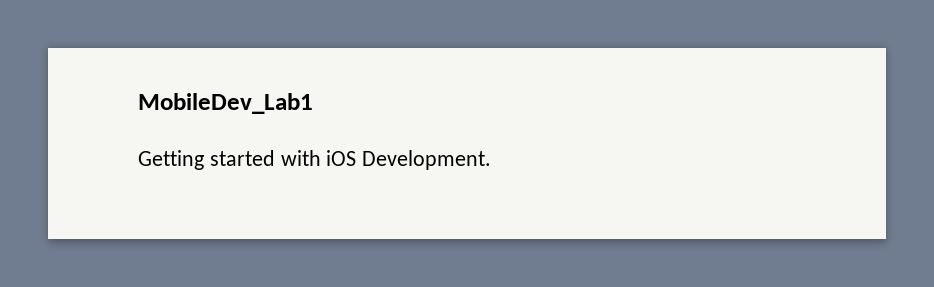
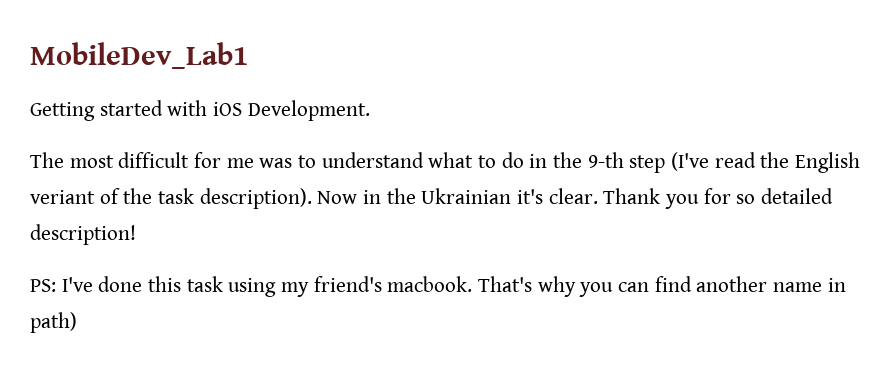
+ The most difficult for me was to understand what to do in the 9-th step (I've read the English veriant of the task description). Now in the Ukrainian it's clear. Thank you for so detailed description!
+ PS: I've done this task using my friend's macbook. That's why you can find another name in path)

